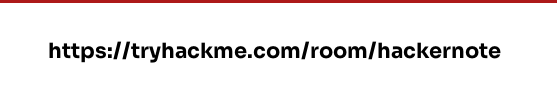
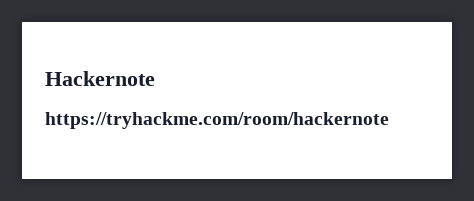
+ Hackernote

